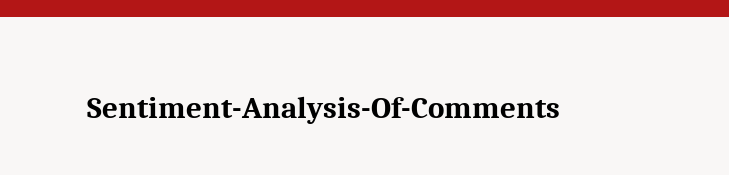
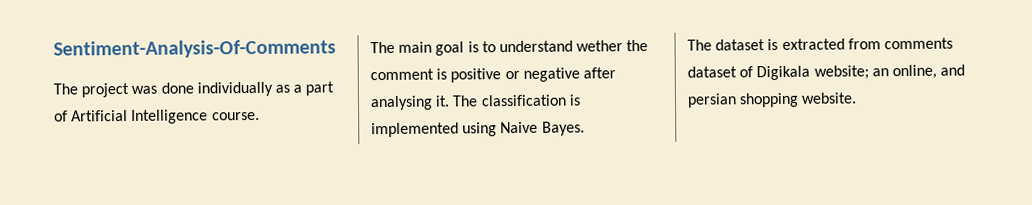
+ The project was done individually as a part of Artificial Intelligence course.
+ The main goal is to understand wether the comment is positive or negative after analysing it. The classification is implemented using Naive Bayes.
+ The dataset is extracted from comments dataset of Digikala website; an online, and persian shopping website.

